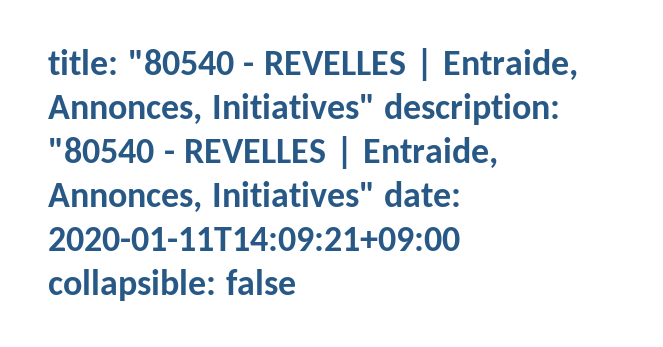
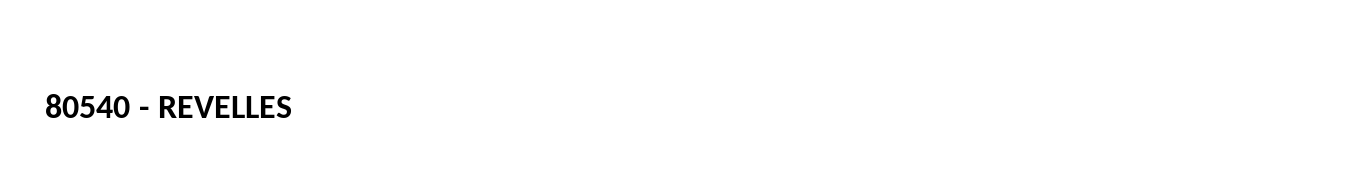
- title: "80540 - REVELLES | Entraide, Annonces, Initiatives" description: "80540 - REVELLES | Entraide, Annonces, Initiatives" date: 2020-01-11T14:09:21+09:00 collapsible: false
+ 80540 - REVELLES

